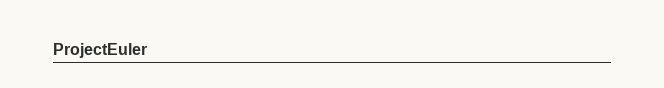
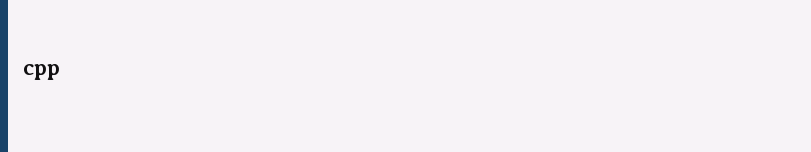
- ProjectEuler
+ cpp

